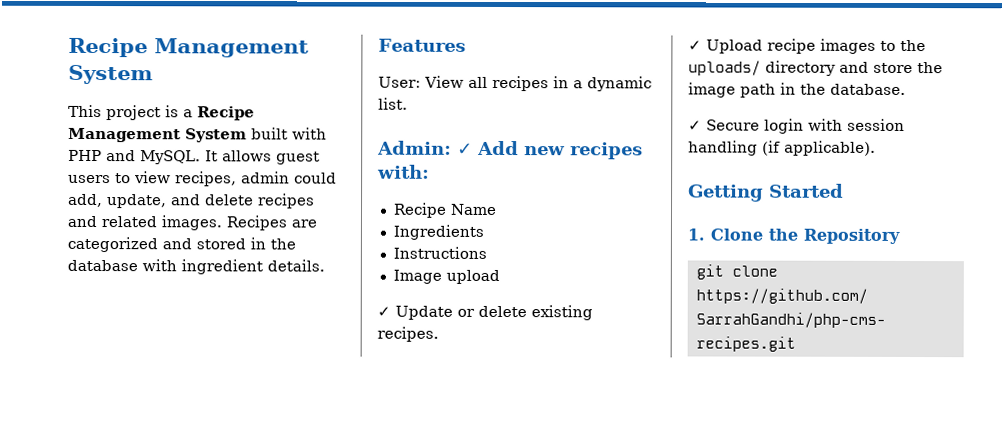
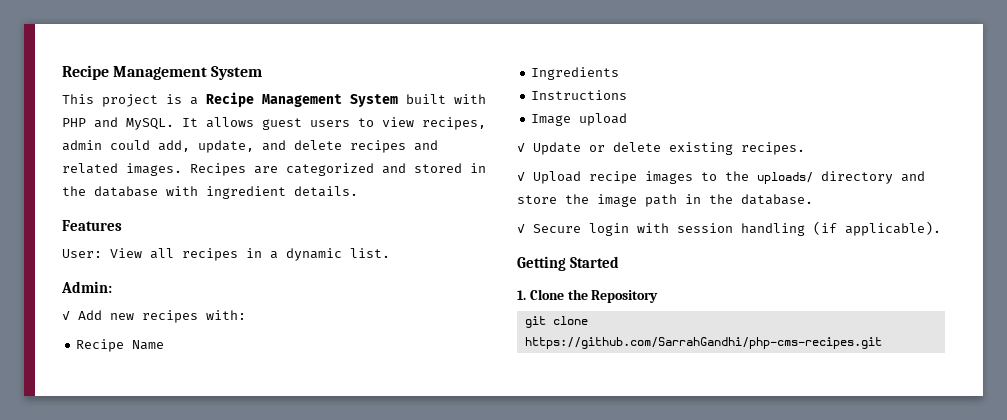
- Admin: ✓ Add new recipes with:
+ Admin:
+ ✓ Add new recipes with:

